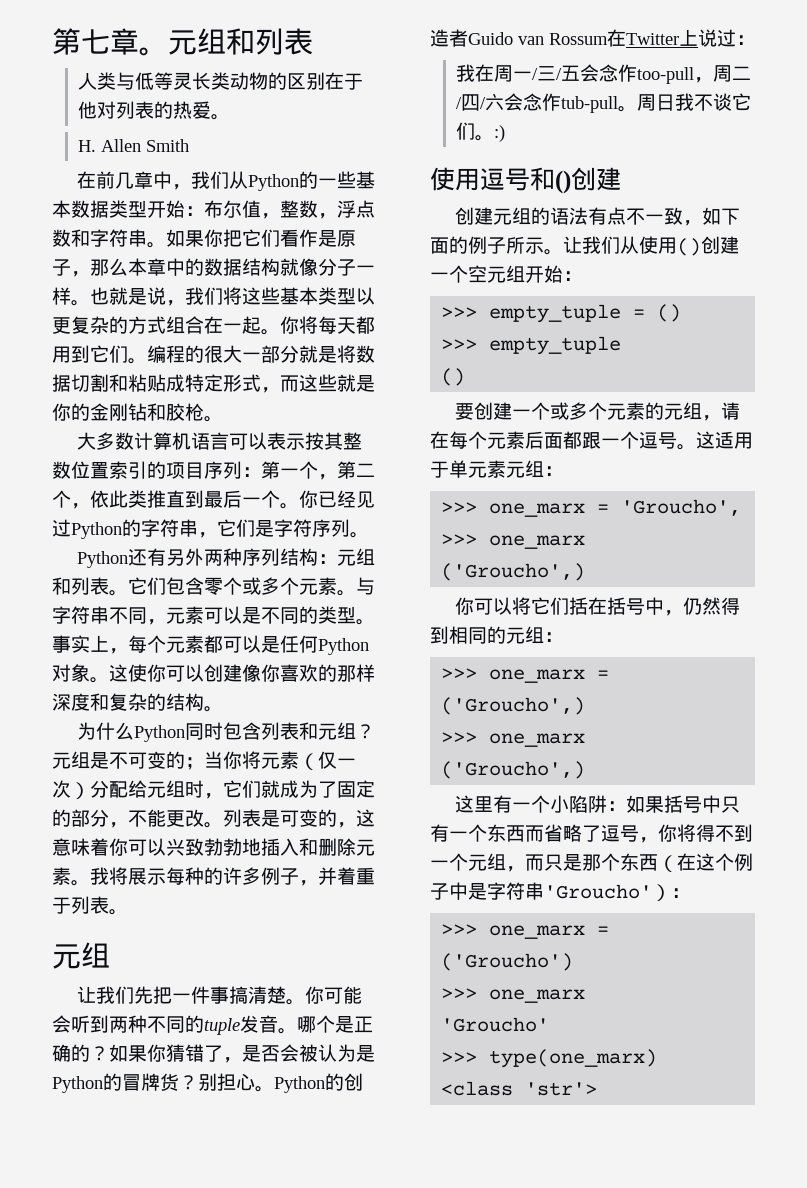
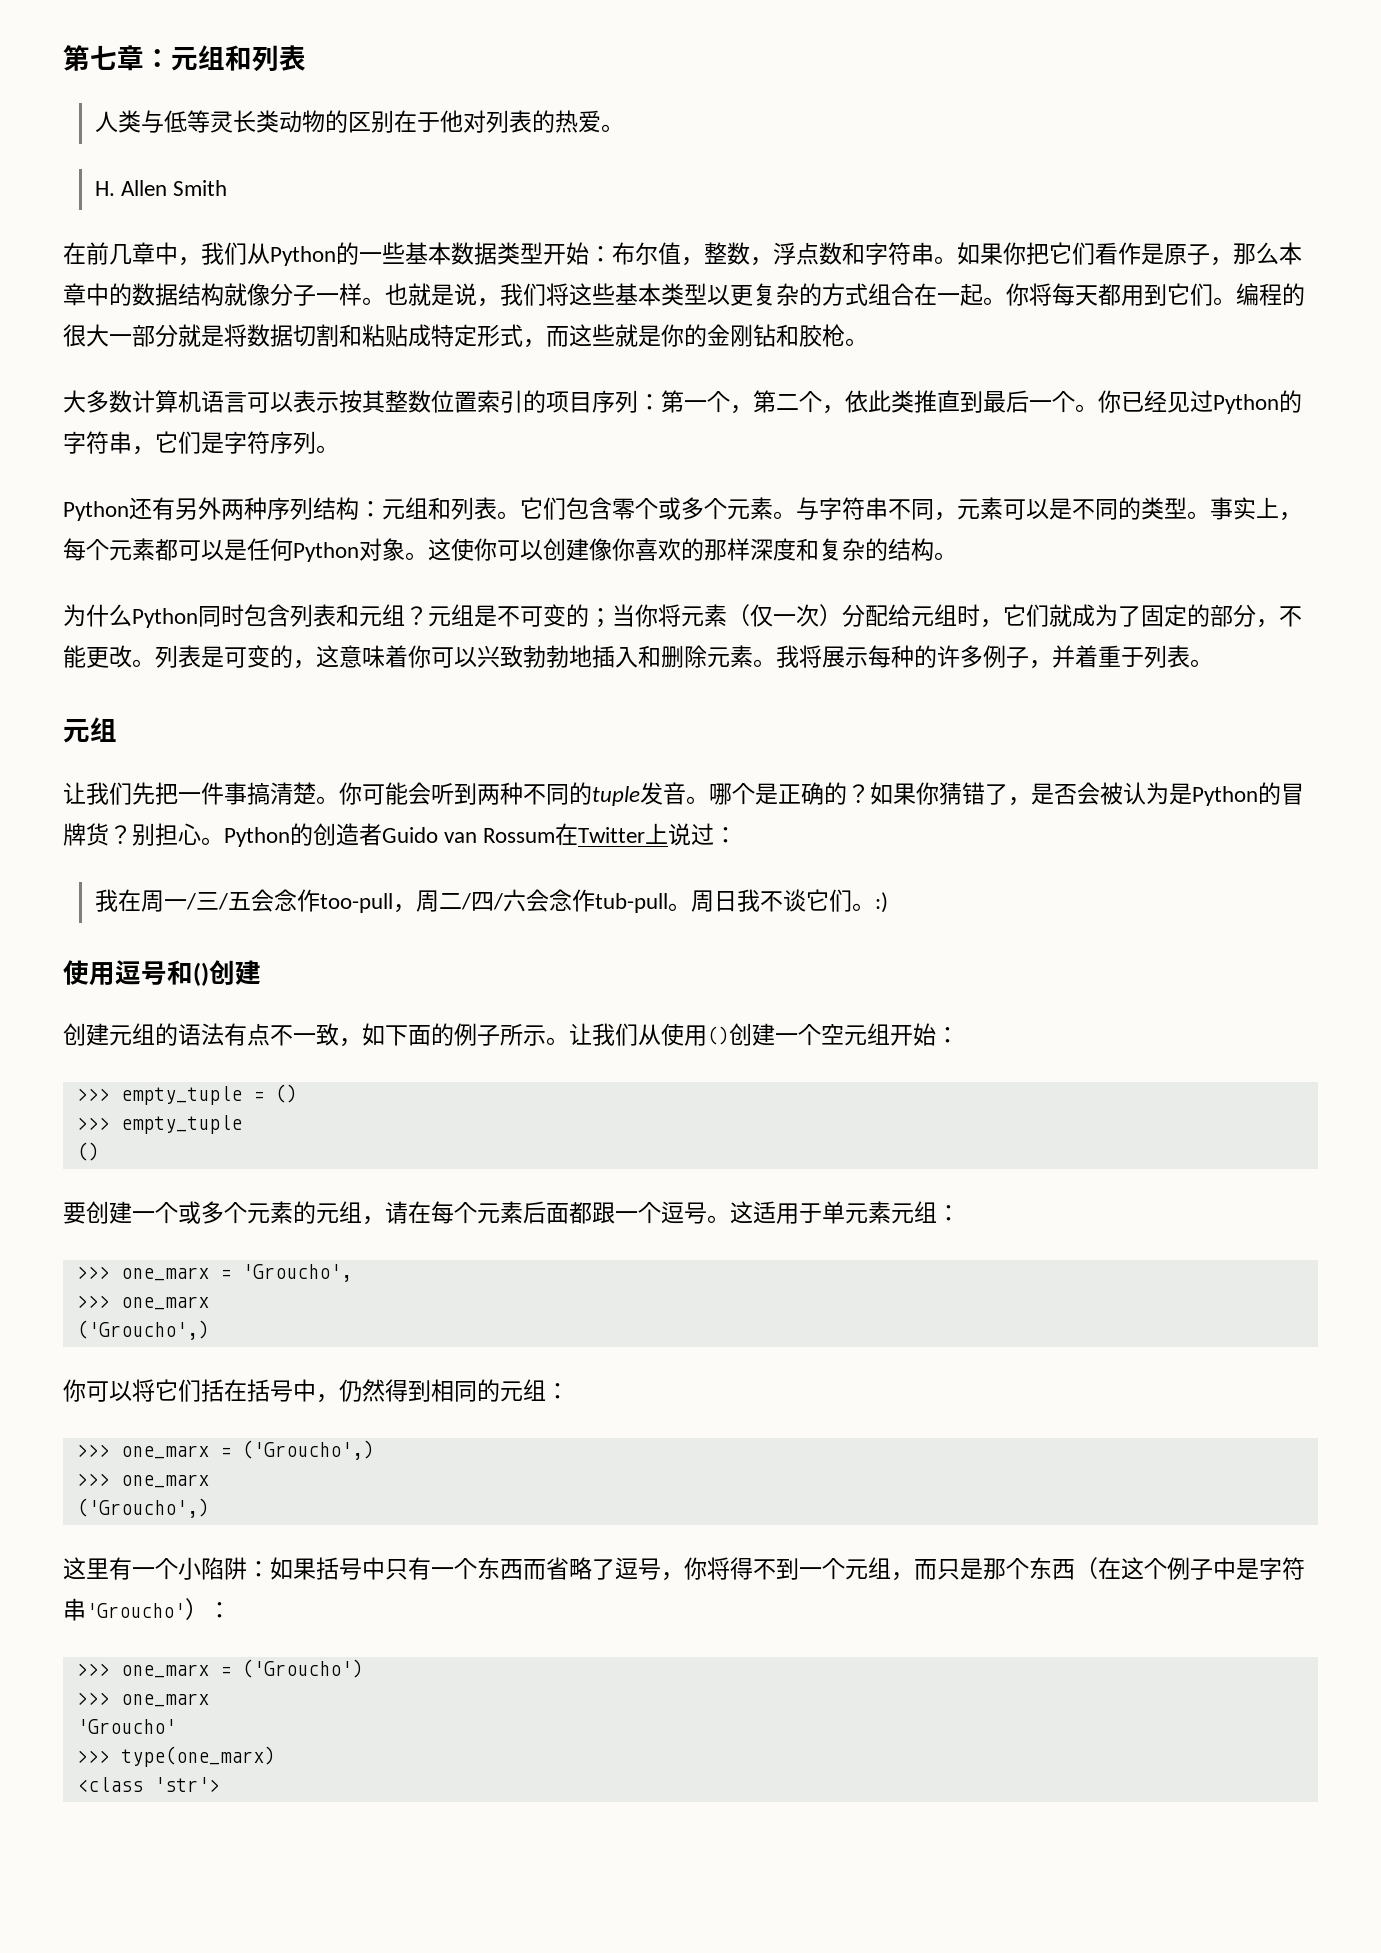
- 第七章。元组和列表
+ 第七章：元组和列表

